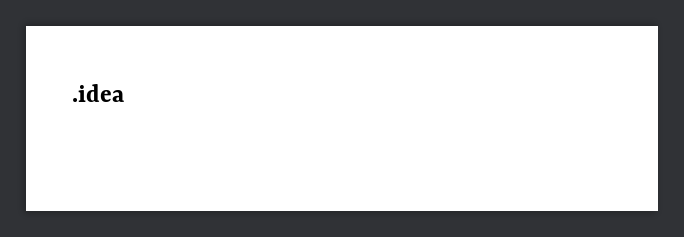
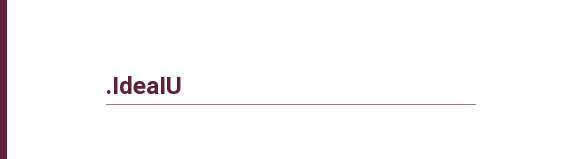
- .idea
+ .IdeaIU

